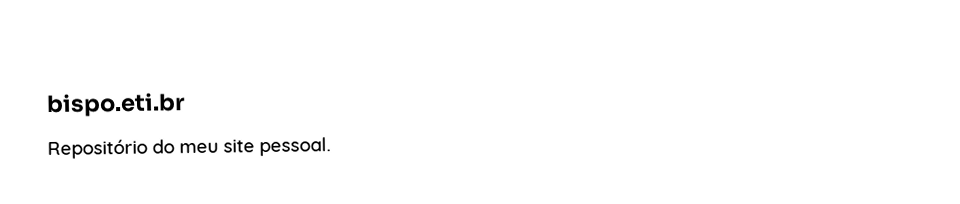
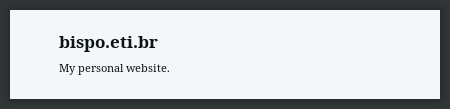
- Repositório do meu site pessoal.
+ My personal website.

